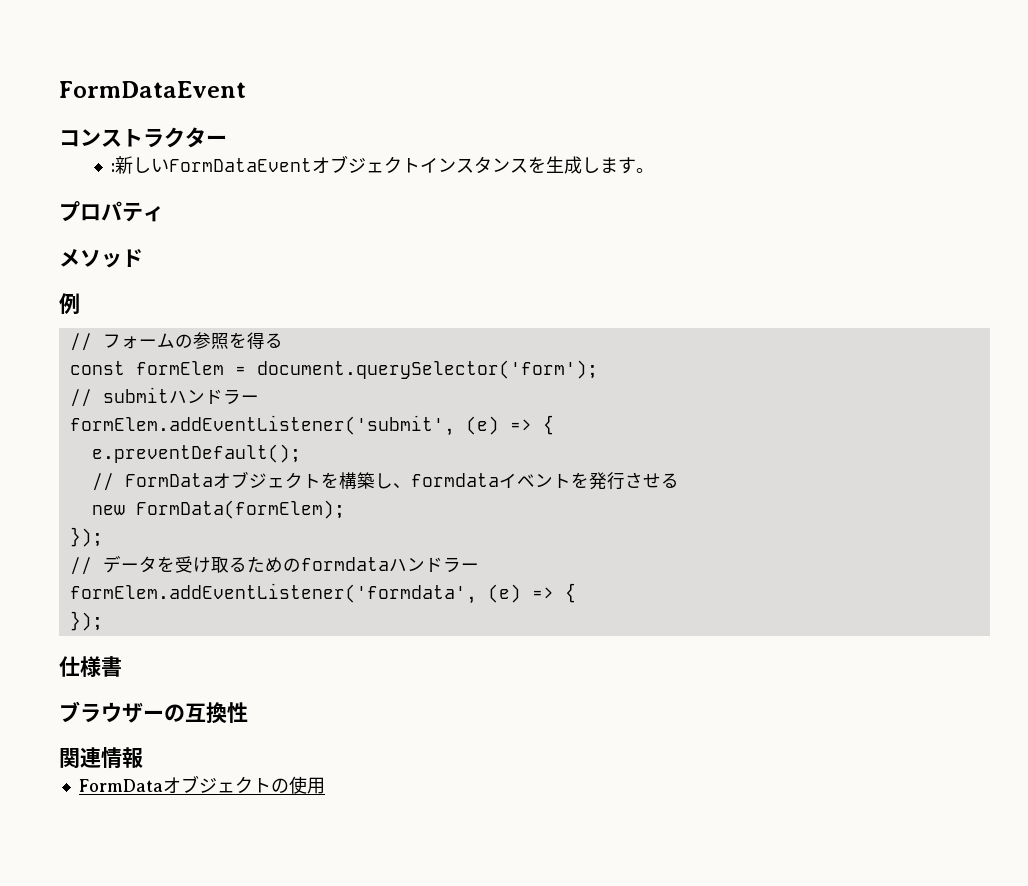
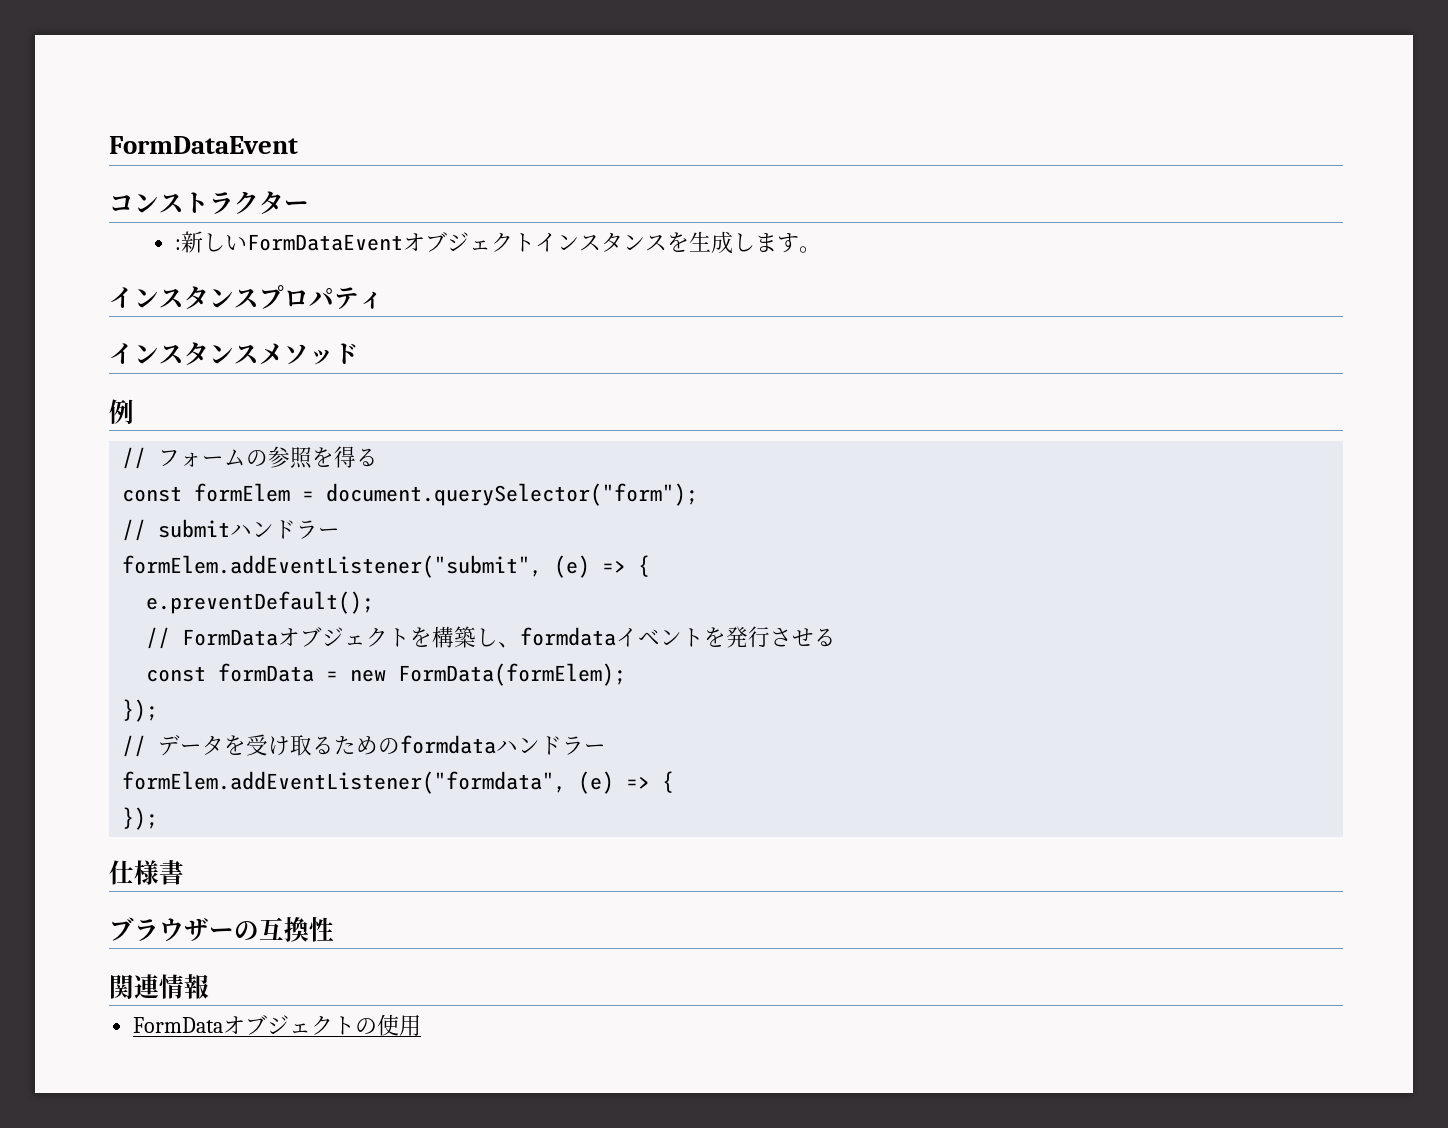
- プロパティ
+ インスタンスプロパティ
- メソッド
+ インスタンスメソッド
- const formElem = document.querySelector('form');
+ const formElem = document.querySelector("form");
- formElem.addEventListener('submit', (e) => {
+ formElem.addEventListener("submit", (e) => {
- new FormData(formElem);
+ const formData = new FormData(formElem);
- formElem.addEventListener('formdata', (e) => {
+ formElem.addEventListener("formdata", (e) => {

